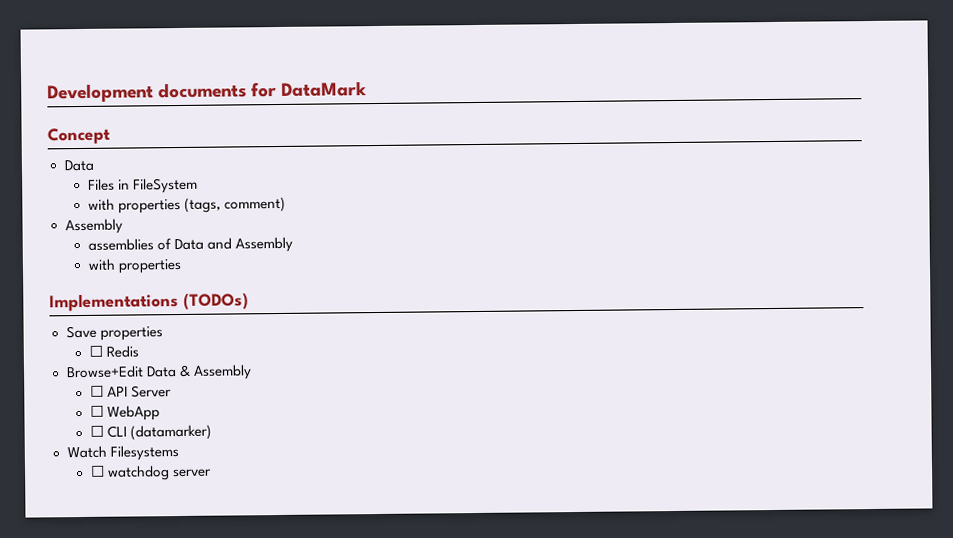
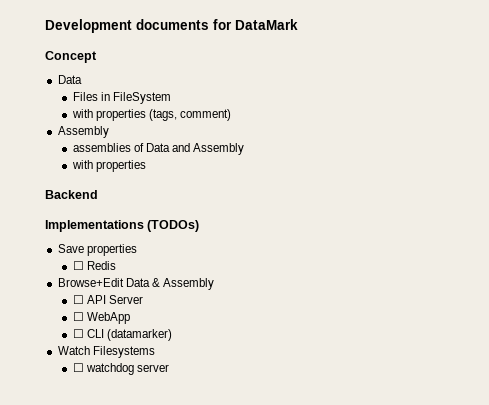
+ Backend

